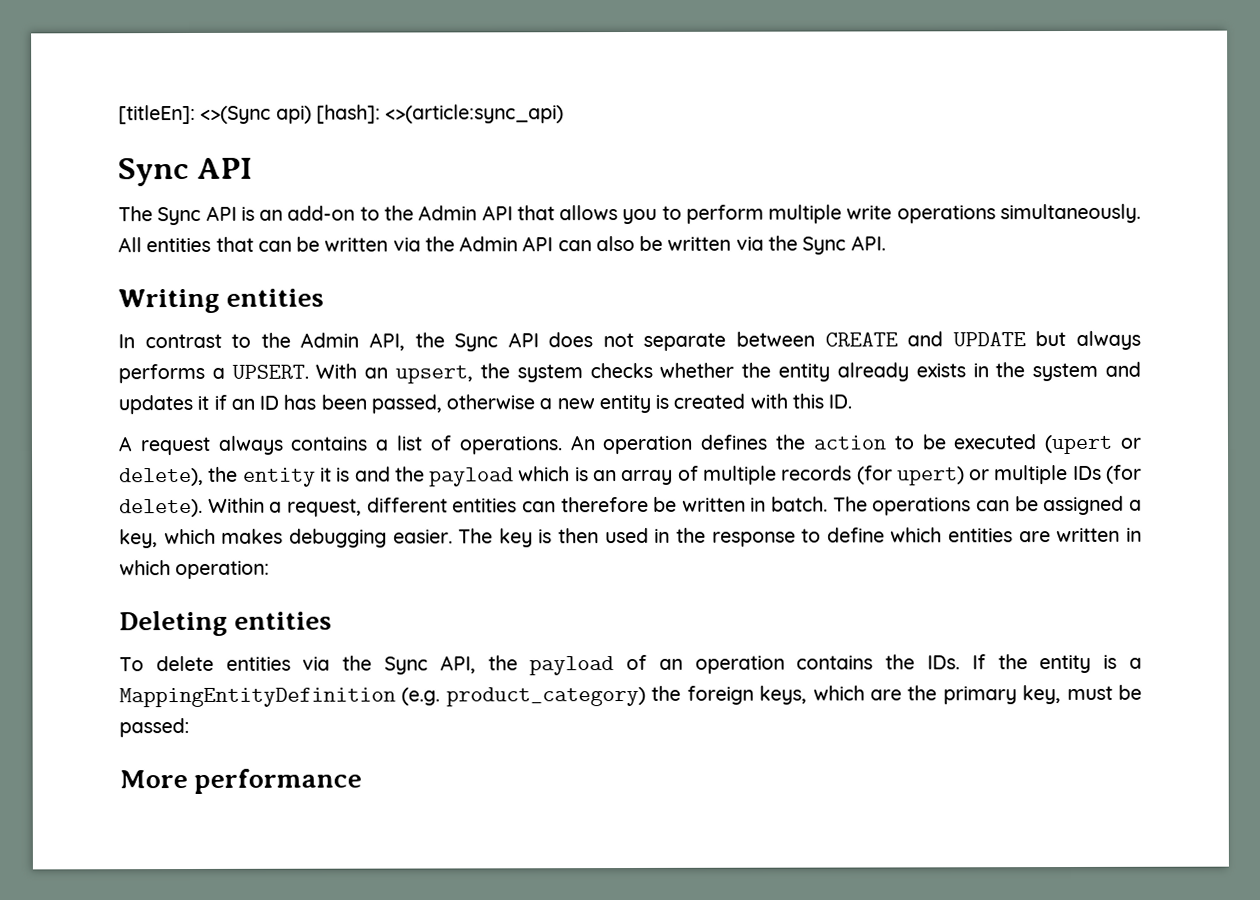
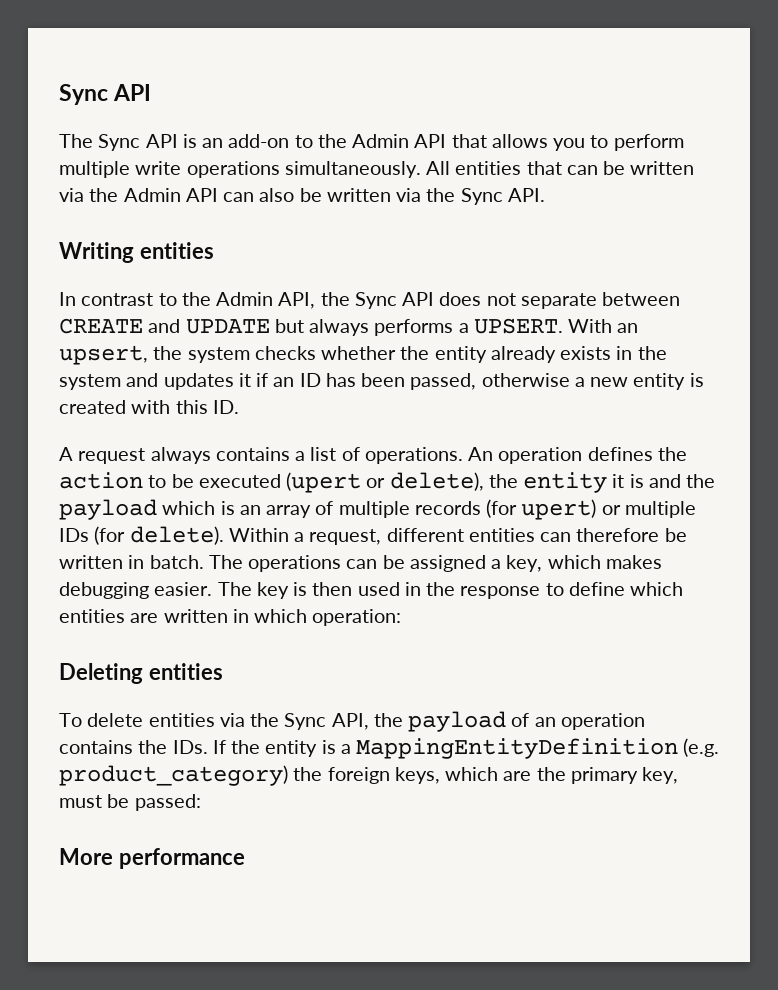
- [titleEn]: <>(Sync api) [hash]: <>(article:sync_api)

